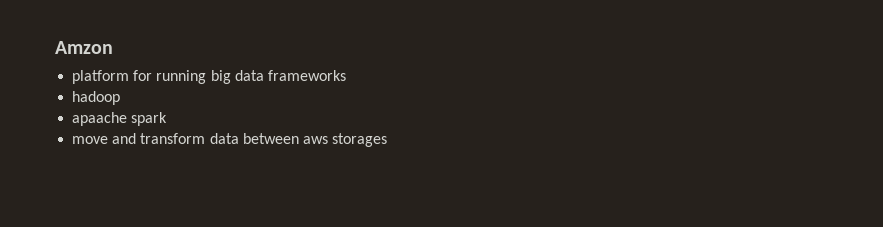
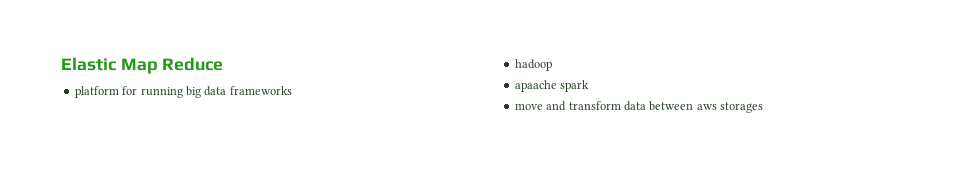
- Amzon
+ Elastic Map Reduce

